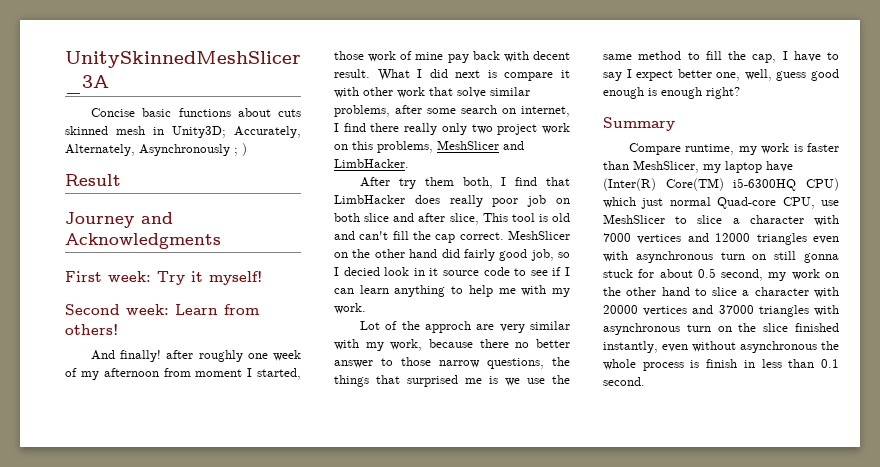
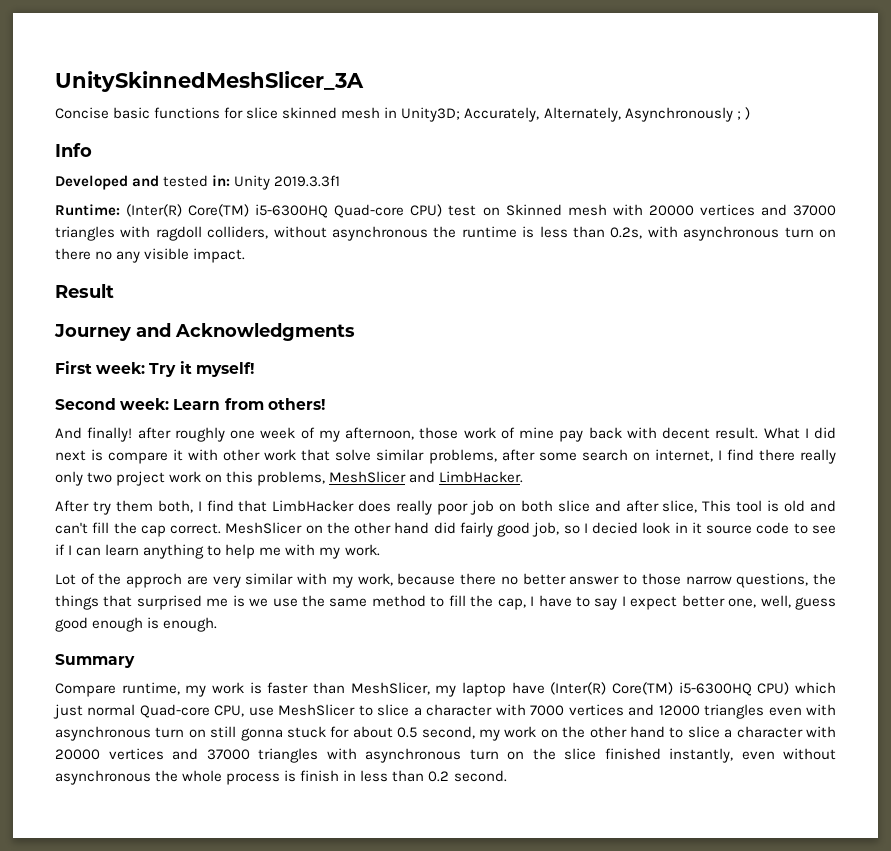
- Concise basic functions about cuts skinned mesh in Unity3D; Accurately, Alternately, Asynchronously ; )
+ Concise basic functions for slice skinned mesh in Unity3D; Accurately, Alternately, Asynchronously ; )
+ Info
+ Developed and tested in: Unity 2019.3.3f1
+ Runtime: (Inter(R) Core(TM) i5-6300HQ Quad-core CPU) test on Skinned mesh with 20000 vertices and 37000 triangles with ragdoll colliders, without asynchronous the runtime is less than 0.2s, with asynchronous turn on there no any visible impact.
- And finally! after roughly one week of my afternoon from moment I started, those work of mine pay back with decent result.
+ And finally! after roughly one week of my afternoon, those work of mine pay back with decent result.
- Lot of the approch are very similar with my work, because there no better answer to those narrow questions, the things that surprised me is we use the same method to fill the cap, I have to say I expect better one, well, guess good enough is enough right?
+ Lot of the approch are very similar with my work, because there no better answer to those narrow questions, the things that surprised me is we use the same method to fill the cap, I have to say I expect better one, well, guess good enough is enough.
- Compare runtime, my work is faster than MeshSlicer, my laptop have (Inter(R) Core(TM) i5-6300HQ CPU) which just normal Quad-core CPU, use MeshSlicer to slice a character with 7000 vertices and 12000 triangles even with asynchronous turn on still gonna stuck for about 0.5 second, my work on the other hand to slice a character with 20000 vertices and 37000 triangles with asynchronous turn on the slice finished instantly, even without asynchronous the whole process is finish in less than 0.1 second.
+ Compare runtime, my work is faster than MeshSlicer, my laptop have (Inter(R) Core(TM) i5-6300HQ CPU) which just normal Quad-core CPU, use MeshSlicer to slice a character with 7000 vertices and 12000 triangles even with asynchronous turn on still gonna stuck for about 0.5 second, my work on the other hand to slice a character with 20000 vertices and 37000 triangles with asynchronous turn on the slice finished instantly, even without asynchronous the whole process is finish in less than 0.2 second.

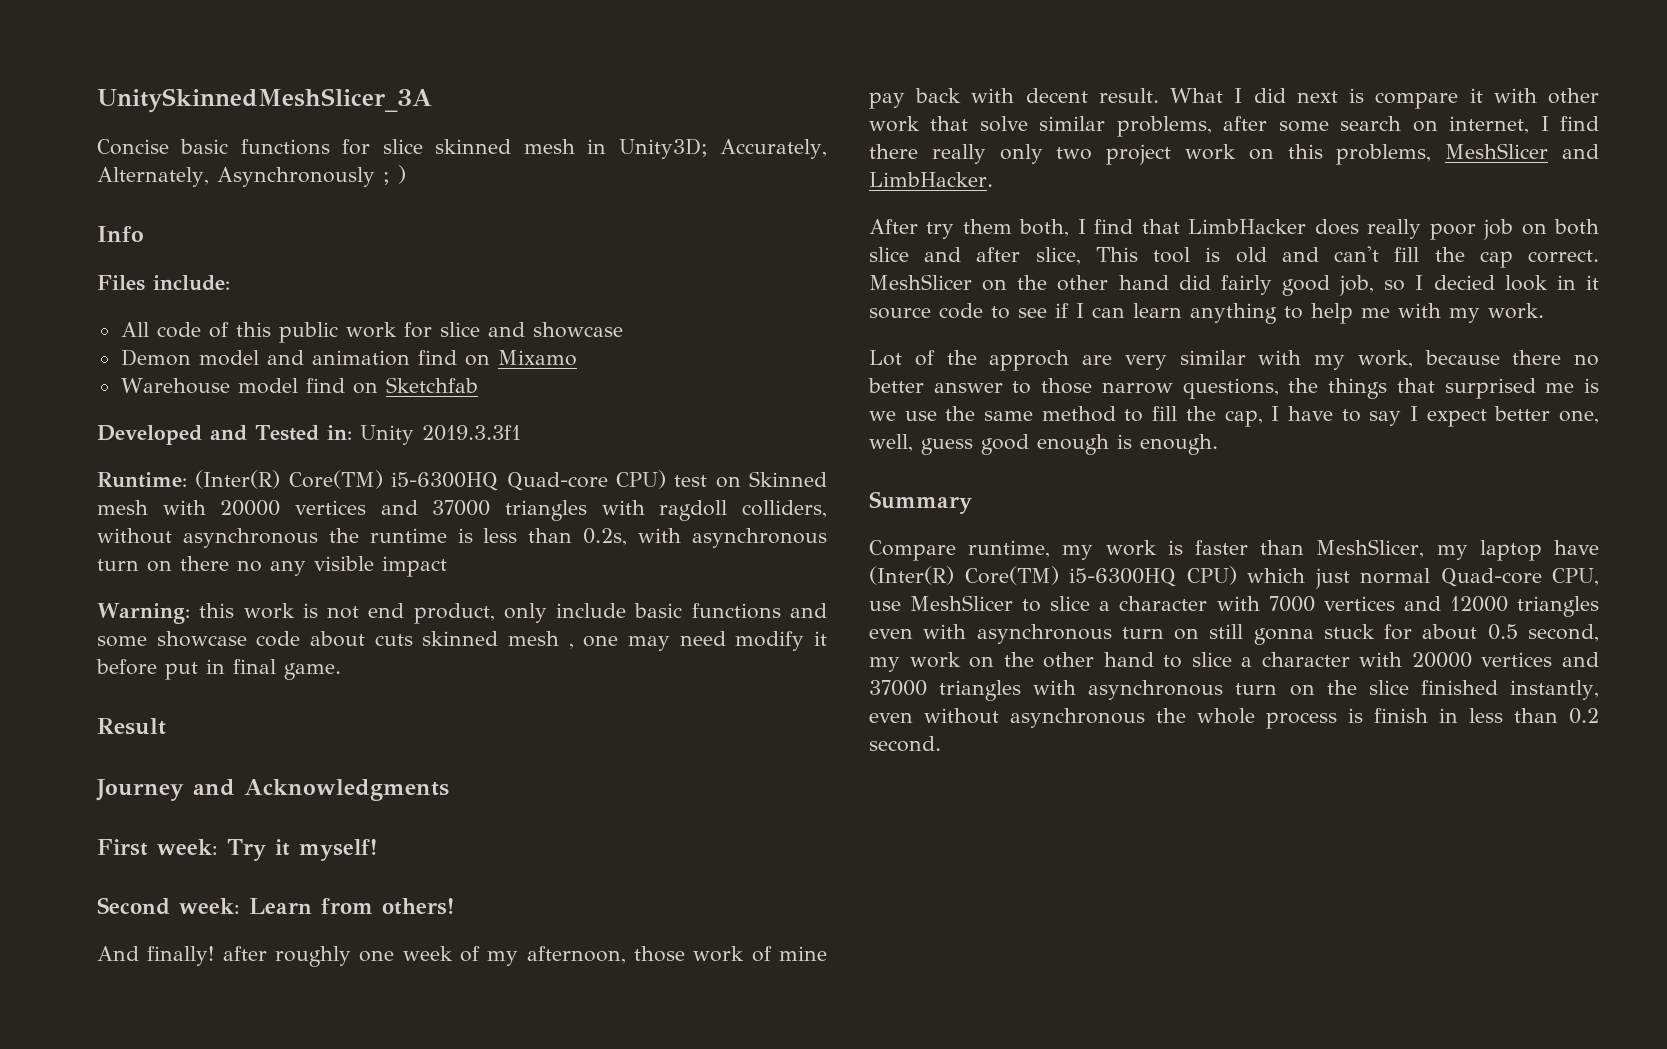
+ Files include:
+ All code of this public work for slice and showcase
+ Demon model and animation find on Mixamo
+ Warehouse model find on Sketchfab
- Developed and tested in: Unity 2019.3.3f1
+ Developed and Tested in: Unity 2019.3.3f1
- Runtime: (Inter(R) Core(TM) i5-6300HQ Quad-core CPU) test on Skinned mesh with 20000 vertices and 37000 triangles with ragdoll colliders, without asynchronous the runtime is less than 0.2s, with asynchronous turn on there no any visible impact.
+ Runtime: (Inter(R) Core(TM) i5-6300HQ Quad-core CPU) test on Skinned mesh with 20000 vertices and 37000 triangles with ragdoll colliders, without asynchronous the runtime is less than 0.2s, with asynchronous turn on there no any visible impact
+ Warning: this work is not end product, only include basic functions and some showcase code about cuts skinned mesh , one may need modify it before put in final game.

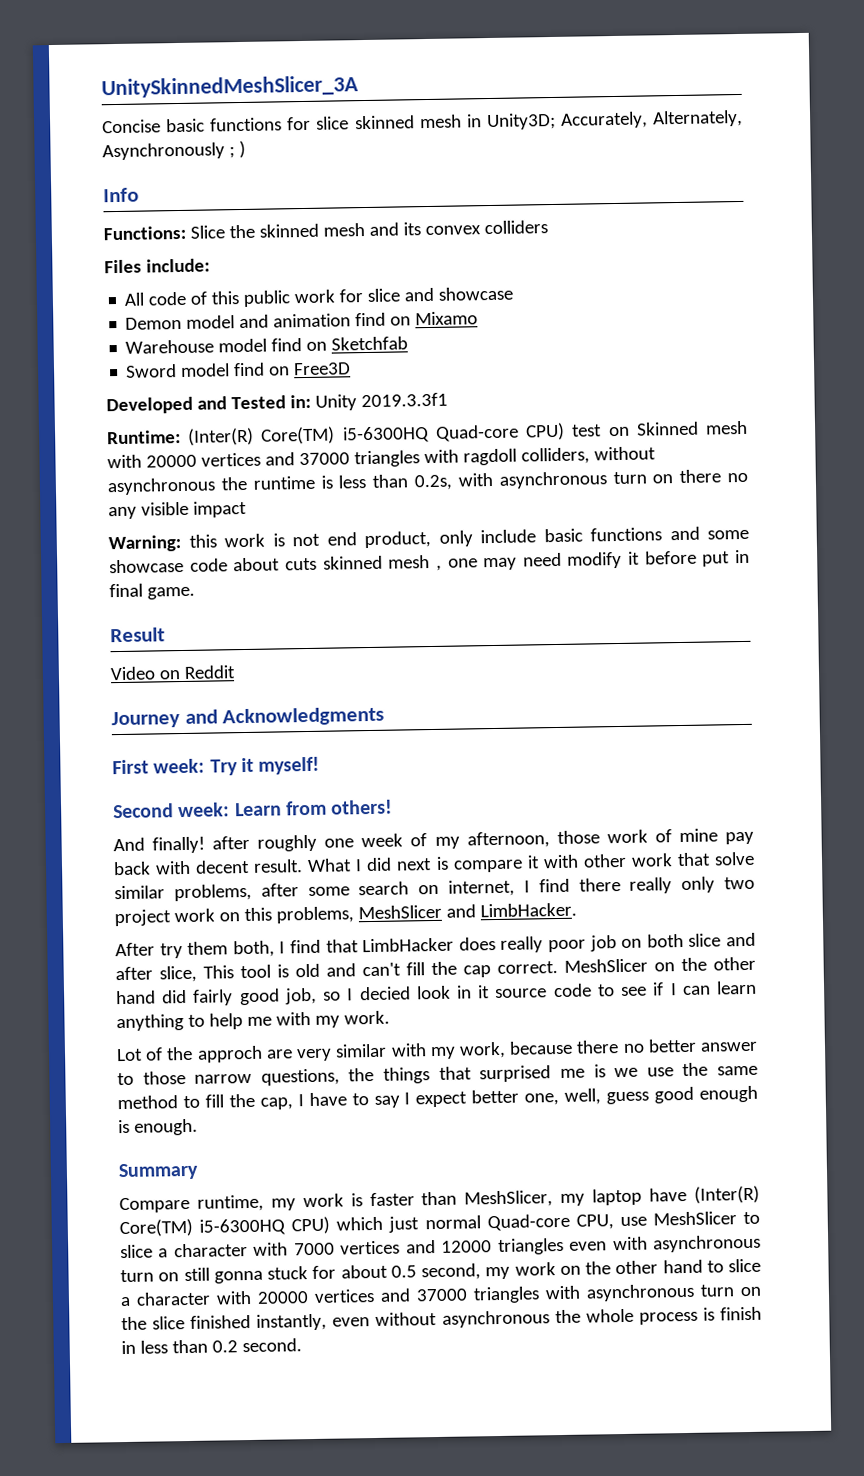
+ Functions: Slice the skinned mesh and its convex colliders
+ Sword model find on Free3D
+ Video on Reddit

